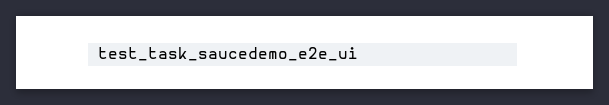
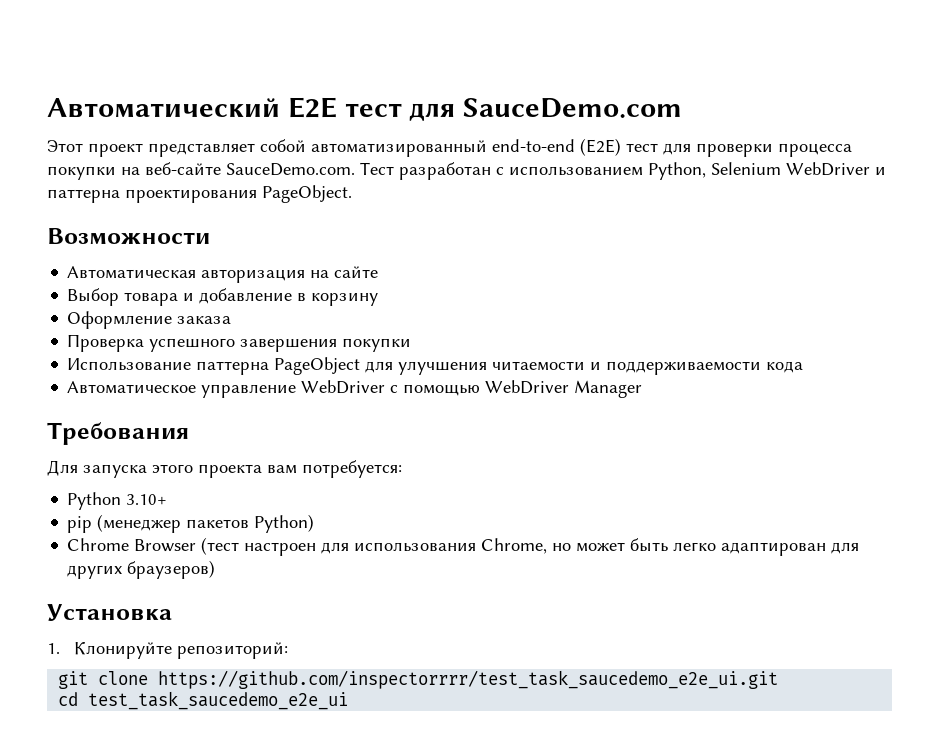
- test_task_saucedemo_e2e_ui
+ Автоматический E2E тест для SauceDemo.com
+ Этот проект представляет собой автоматизированный end-to-end (E2E) тест для проверки процесса покупки на веб-сайте SauceDemo.com. Тест разработан с использованием Python, Selenium WebDriver и паттерна проектирования PageObject.
+ Возможности
+ Автоматическая авторизация на сайте
+ Выбор товара и добавление в корзину
+ Оформление заказа
+ Проверка успешного завершения покупки
+ Использование паттерна PageObject для улучшения читаемости и поддерживаемости кода
+ Автоматическое управление WebDriver с помощью WebDriver Manager
+ Требования
+ Для запуска этого проекта вам потребуется:
+ Python 3.10+
+ pip (менеджер пакетов Python)
+ Chrome Browser (тест настроен для использования Chrome, но может быть легко адаптирован для других браузеров)
+ Установка
+ 1. Клонируйте репозиторий:
+ git clone https://github.com/inspectorrrr/test_task_saucedemo_e2e_ui.git
+ cd test_task_saucedemo_e2e_ui

